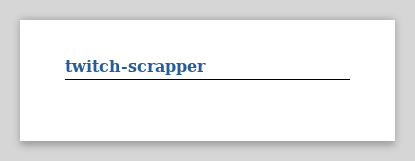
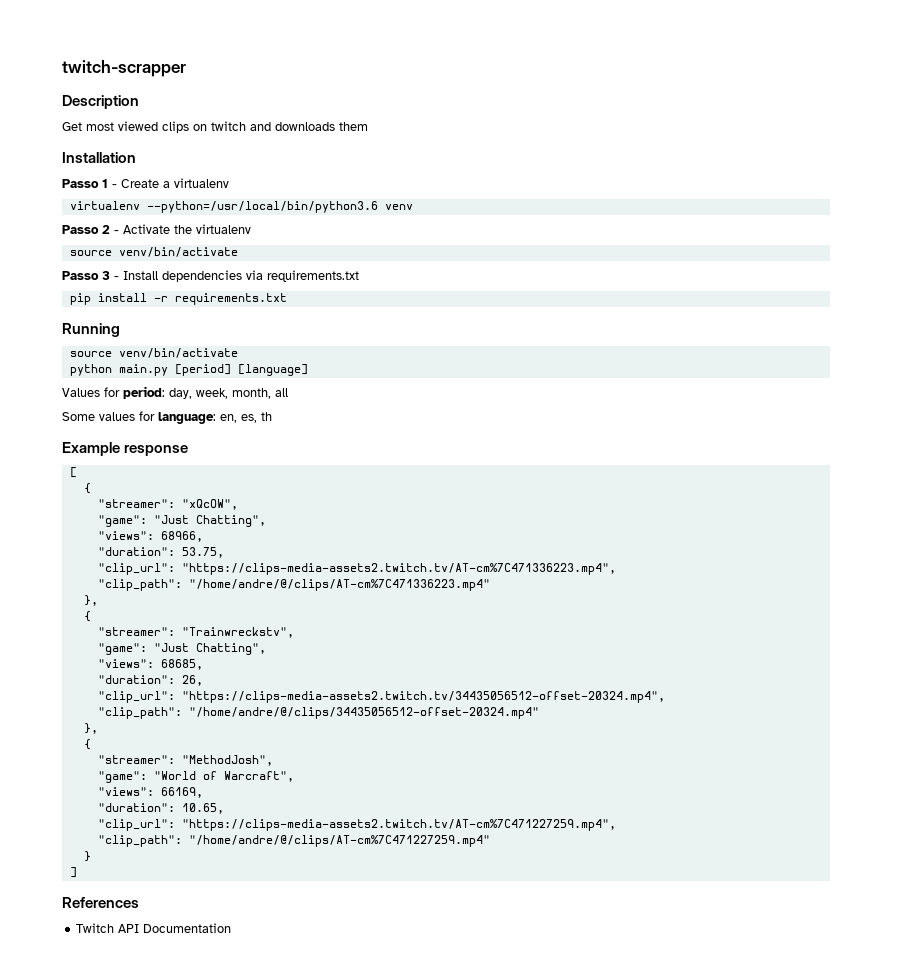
+ Description
+ Get most viewed clips on twitch and downloads them
+ Installation
+ Passo 1 - Create a virtualenv
+ virtualenv --python=/usr/local/bin/python3.6 venv
+ Passo 2 - Activate the virtualenv
+ source venv/bin/activate
+ Passo 3 - Install dependencies via requirements.txt
+ pip install -r requirements.txt
+ Running
+ source venv/bin/activate
+ python main.py [period] [language]
+ Values for period: day, week, month, all
+ Some values for language: en, es, th
+ Example response
+ [
+ {
+ "streamer": "xQcOW",
+ "game": "Just Chatting",
+ "views": 68966,
+ "duration": 53.75,
+ "clip_url": "https://clips-media-assets2.twitch.tv/AT-cm%7C471336223.mp4",
+ "clip_path": "/home/andre/@/clips/AT-cm%7C471336223.mp4"
+ },
+ {
+ "streamer": "Trainwreckstv",
+ "game": "Just Chatting",
+ "views": 68685,
+ "duration": 26,
+ "clip_url": "https://clips-media-assets2.twitch.tv/34435056512-offset-20324.mp4",
+ "clip_path": "/home/andre/@/clips/34435056512-offset-20324.mp4"
+ },
+ {
+ "streamer": "MethodJosh",
+ "game": "World of Warcraft",
+ "views": 66169,
+ "duration": 10.65,
+ "clip_url": "https://clips-media-assets2.twitch.tv/AT-cm%7C471227259.mp4",
+ "clip_path": "/home/andre/@/clips/AT-cm%7C471227259.mp4"
+ }
+ ]
+ References
+ Twitch API Documentation

